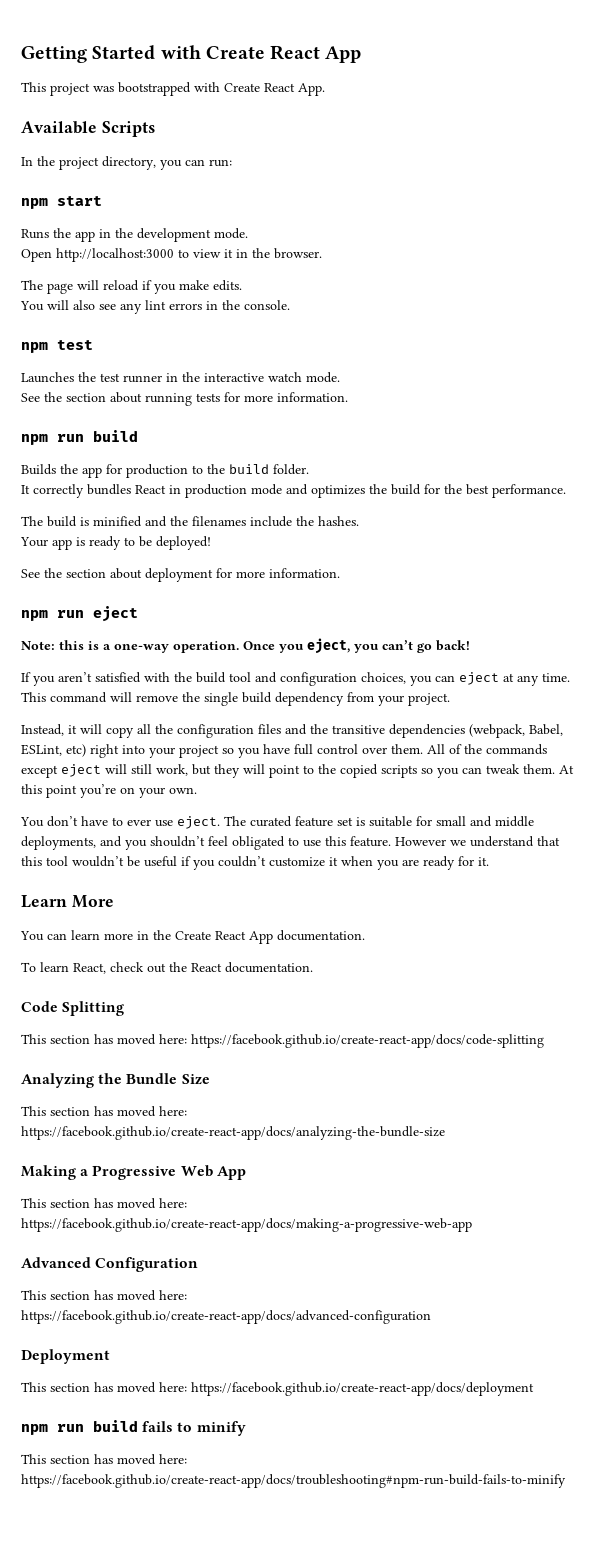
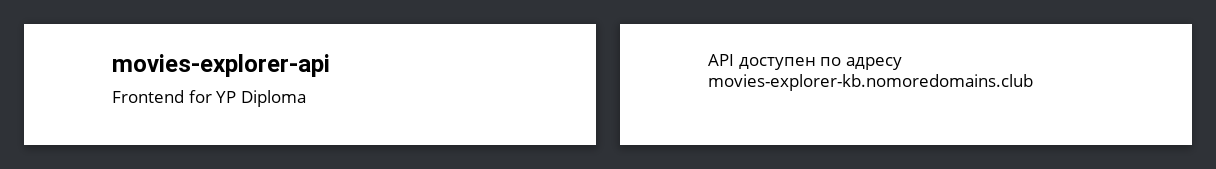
- Getting Started with Create React App
- This project was bootstrapped with Create React App.
- Available Scripts
- In the project directory, you can run:
- npm start
- Runs the app in the development mode.
- Open http://localhost:3000 to view it in the browser.
- The page will reload if you make edits.
- You will also see any lint errors in the console.
- npm test
- Launches the test runner in the interactive watch mode.
- See the section about running tests for more information.
- npm run build
- Builds the app for production to the build folder.
- It correctly bundles React in production mode and optimizes the build for the best performance.
- The build is minified and the filenames include the hashes.
- Your app is ready to be deployed!
- See the section about deployment for more information.
- npm run eject
- Note: this is a one-way operation. Once you eject, you can’t go back!
- If you aren’t satisfied with the build tool and configuration choices, you can eject at any time. This command will remove the single build dependency from your project.
- Instead, it will copy all the configuration files and the transitive dependencies (webpack, Babel, ESLint, etc) right into your project so you have full control over them. All of the commands except eject will still work, but they will point to the copied scripts so you can tweak them. At this point you’re on your own.
- You don’t have to ever use eject. The curated feature set is suitable for small and middle deployments, and you shouldn’t feel obligated to use this feature. However we understand that this tool wouldn’t be useful if you couldn’t customize it when you are ready for it.
- Learn More
- You can learn more in the Create React App documentation.
- To learn React, check out the React documentation.
- Code Splitting
- This section has moved here: https://facebook.github.io/create-react-app/docs/code-splitting
- Analyzing the Bundle Size
- This section has moved here: https://facebook.github.io/create-react-app/docs/analyzing-the-bundle-size
- Making a Progressive Web App
- This section has moved here: https://facebook.github.io/create-react-app/docs/making-a-progressive-web-app
- Advanced Configuration
- This section has moved here: https://facebook.github.io/create-react-app/docs/advanced-configuration
- Deployment
- This section has moved here: https://facebook.github.io/create-react-app/docs/deployment
- npm run build fails to minify
- This section has moved here: https://facebook.github.io/create-react-app/docs/troubleshooting#npm-run-build-fails-to-minify
+ movies-explorer-api
+ Frontend for YP Diploma
+ API доступен по адресу movies-explorer-kb.nomoredomains.club

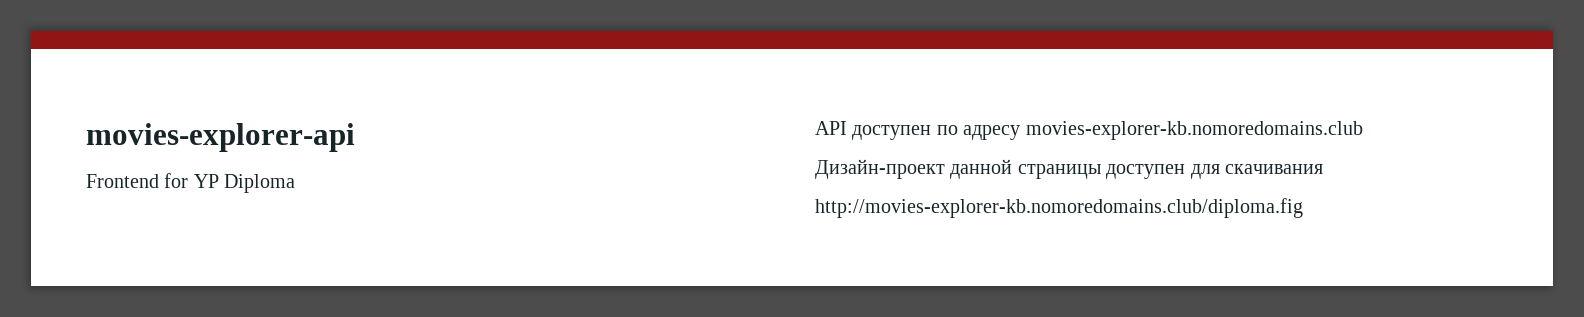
+ Дизайн-проект данной страницы доступен для скачивания
+ http://movies-explorer-kb.nomoredomains.club/diploma.fig

